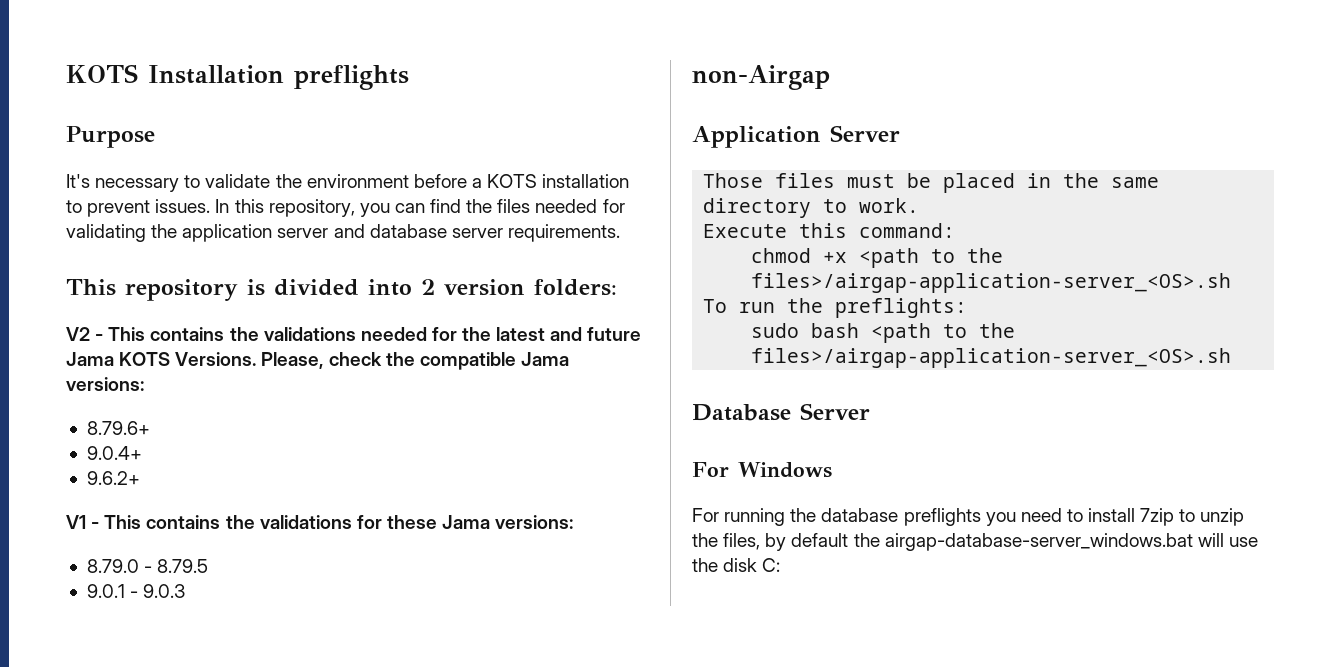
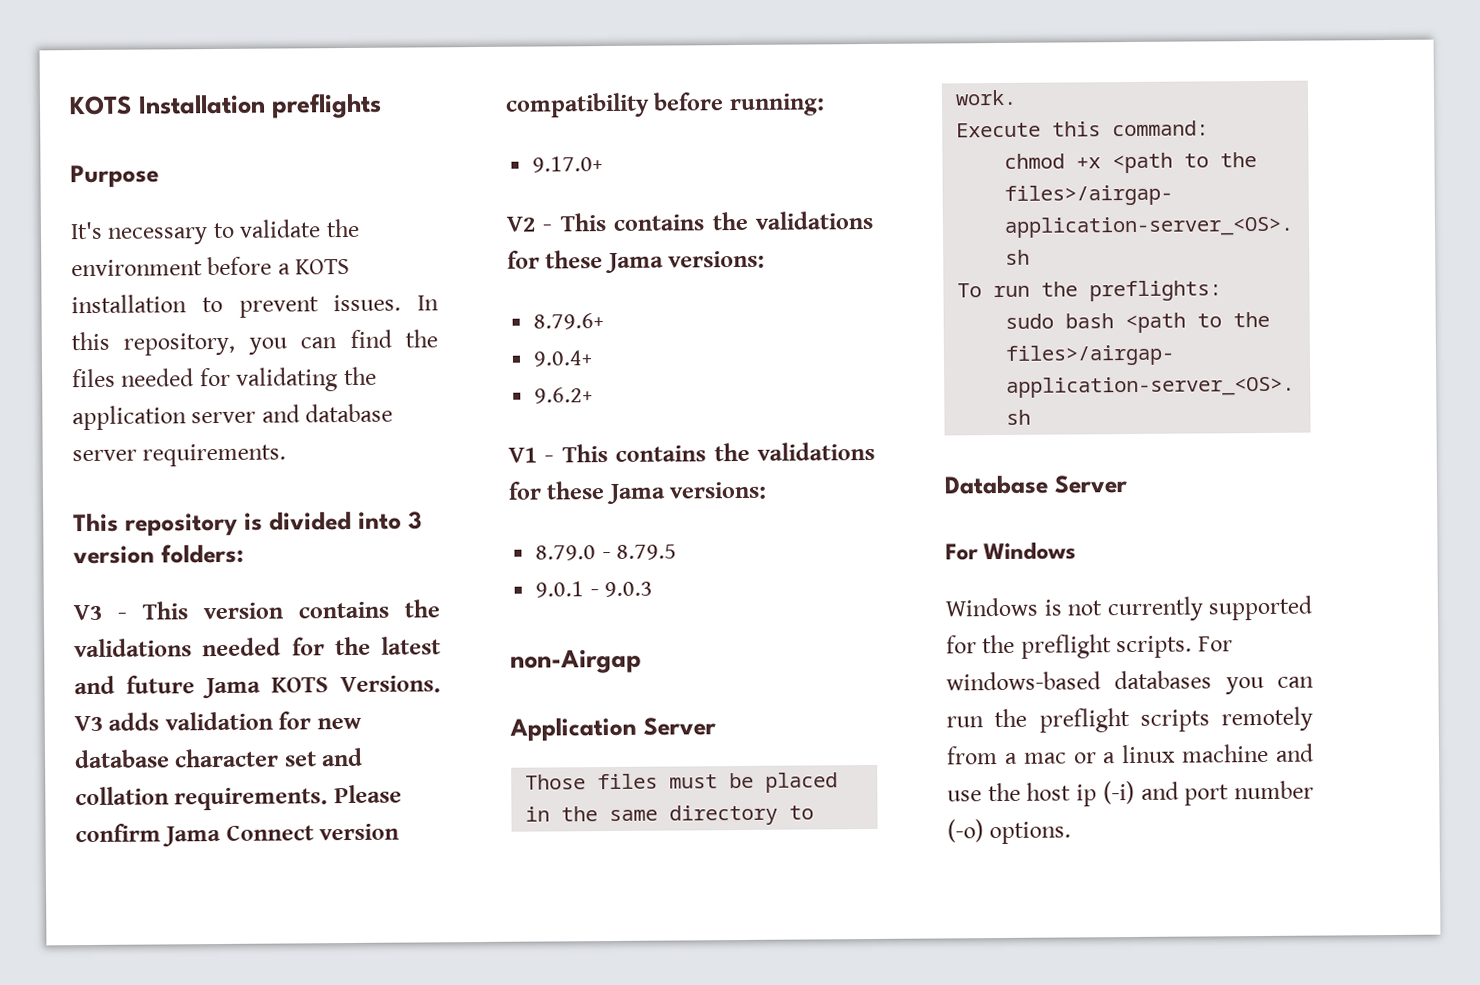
- This repository is divided into 2 version folders:
+ This repository is divided into 3 version folders:
- V2 - This contains the validations needed for the latest and future Jama KOTS Versions.
+ V3 - This version contains the validations needed for the latest and future Jama KOTS Versions.
- Please, check the compatible Jama versions:
+ V3 adds validation for new database character set and collation requirements. Please confirm Jama Connect version compatibility before running:
+ 9.17.0+
+ V2 - This contains the validations for these Jama versions:
- For running the database preflights you need to install 7zip to unzip the files, by default the airgap-database-server_windows.bat will use the disk C:
+ Windows is not currently supported for the preflight scripts. For windows-based databases you can run the preflight scripts remotely from a mac or a linux machine and use the host ip (-i) and port number (-o) options.

